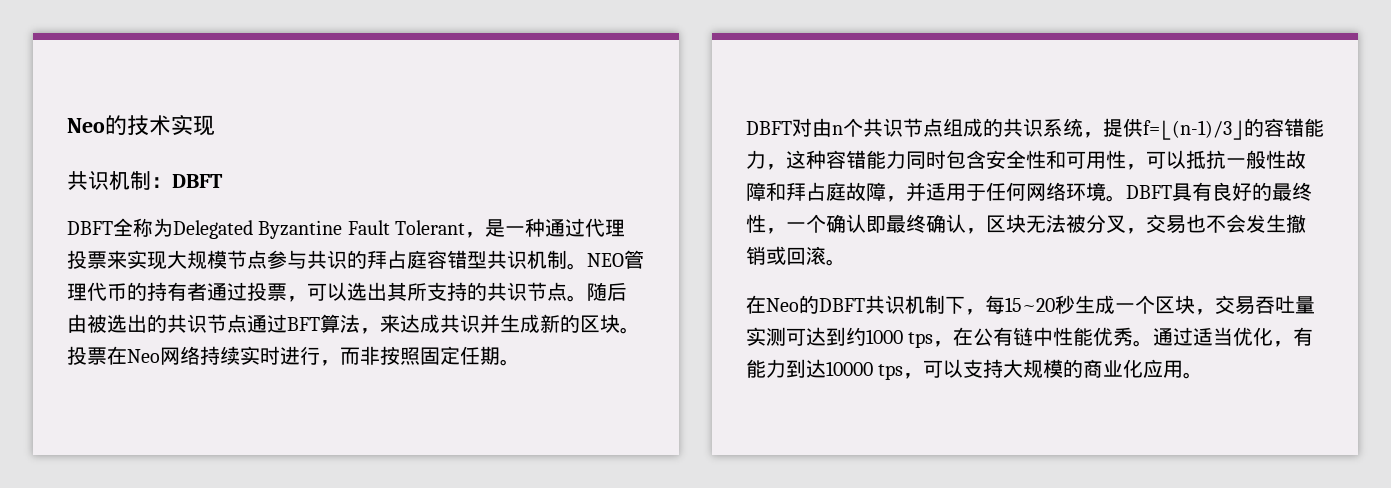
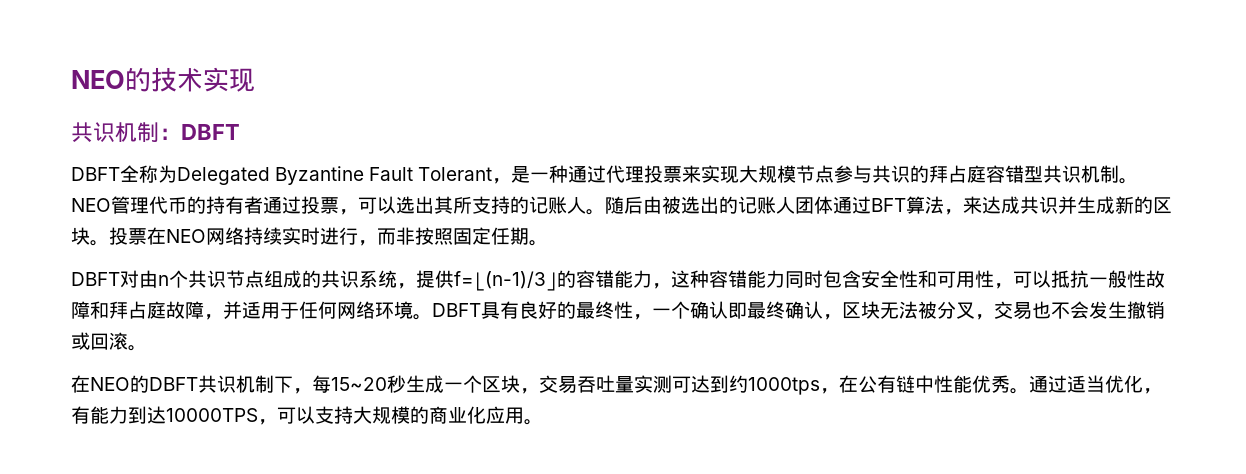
- Neo的技术实现
+ NEO的技术实现
- NEO管理代币的持有者通过投票，可以选出其所支持的共识节点。
+ NEO管理代币的持有者通过投票，可以选出其所支持的记账人。
- 随后由被选出的共识节点通过BFT算法，来达成共识并生成新的区块。
+ 随后由被选出的记账人团体通过BFT算法，来达成共识并生成新的区块。
- 投票在Neo网络持续实时进行，而非按照固定任期。
+ 投票在NEO网络持续实时进行，而非按照固定任期。
- 在Neo的DBFT共识机制下，每15~20秒生成一个区块，交易吞吐量实测可达到约1000 tps，在公有链中性能优秀。
+ 在NEO的DBFT共识机制下，每15~20秒生成一个区块，交易吞吐量实测可达到约1000tps，在公有链中性能优秀。
- 通过适当优化，有能力到达10000 tps，可以支持大规模的商业化应用。
+ 通过适当优化，有能力到达10000TPS，可以支持大规模的商业化应用。

